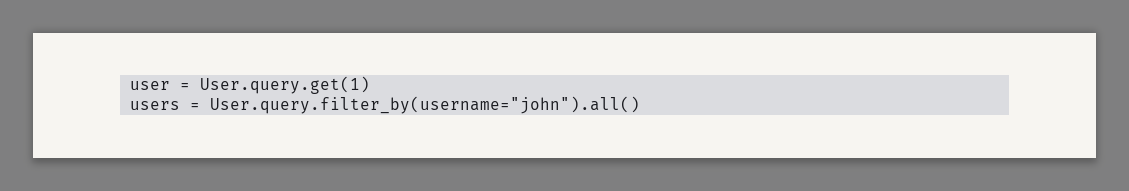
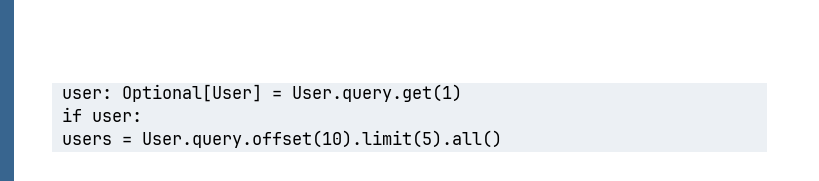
- user = User.query.get(1)
+ user: Optional[User] = User.query.get(1)
+ if user:
- users = User.query.filter_by(username="john").all()
+ users = User.query.offset(10).limit(5).all()

